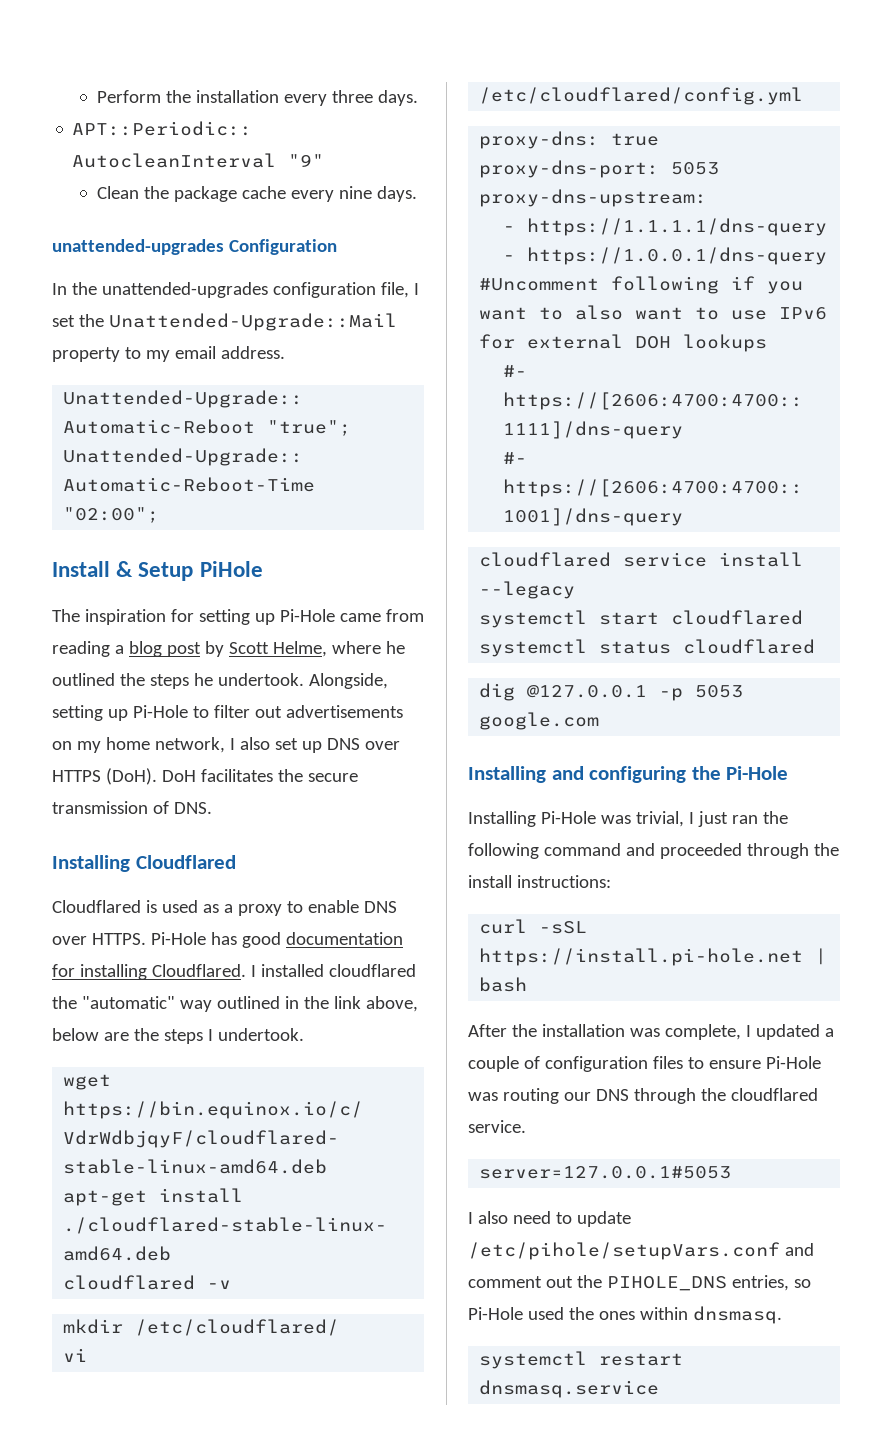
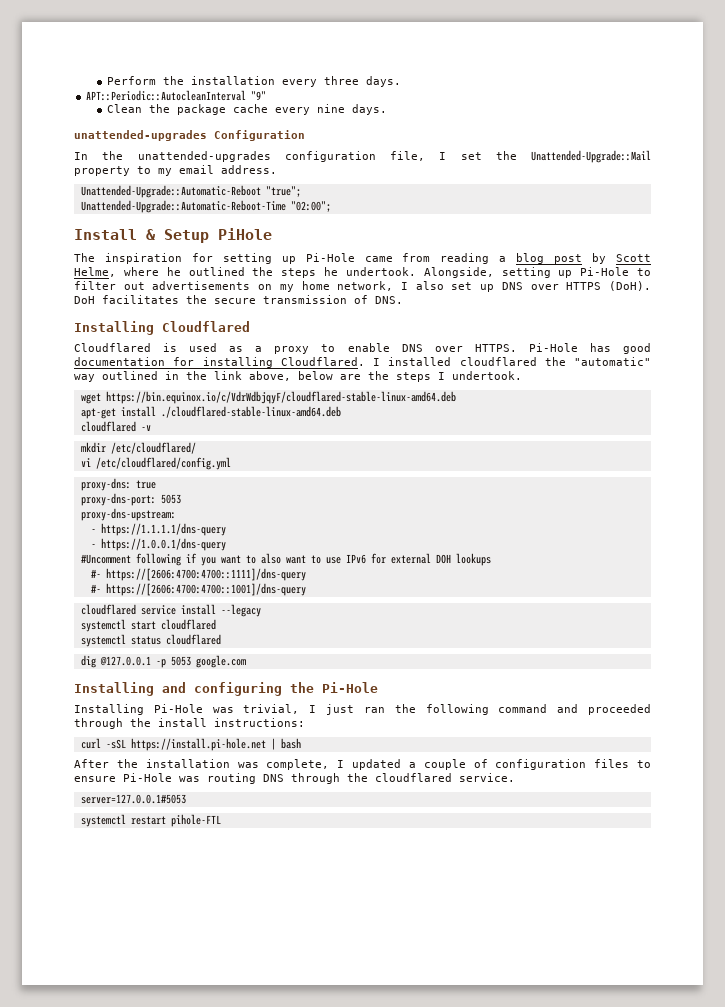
- After the installation was complete, I updated a couple of configuration files to ensure Pi-Hole was routing our DNS through the cloudflared service.
+ After the installation was complete, I updated a couple of configuration files to ensure Pi-Hole was routing DNS through the cloudflared service.
- I also need to update /etc/pihole/setupVars.conf and comment out the PIHOLE_DNS entries, so Pi-Hole used the ones within dnsmasq.
- systemctl restart dnsmasq.service
+ systemctl restart pihole-FTL

